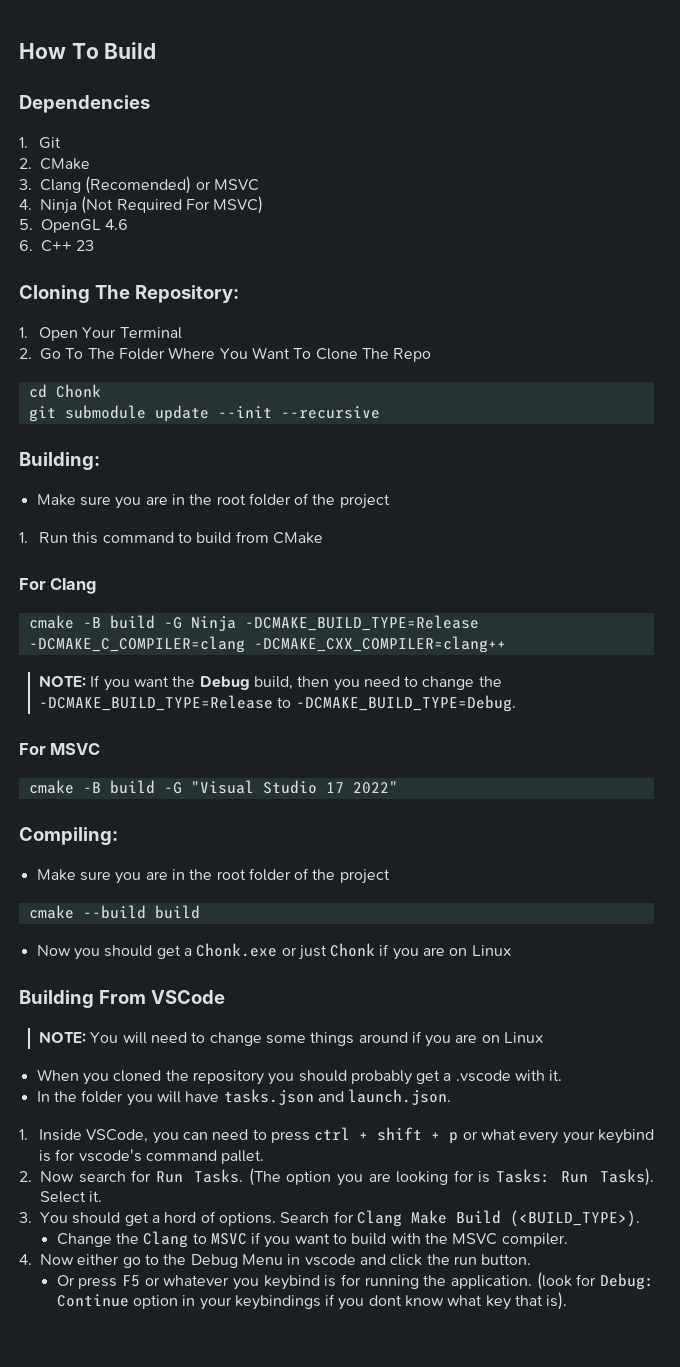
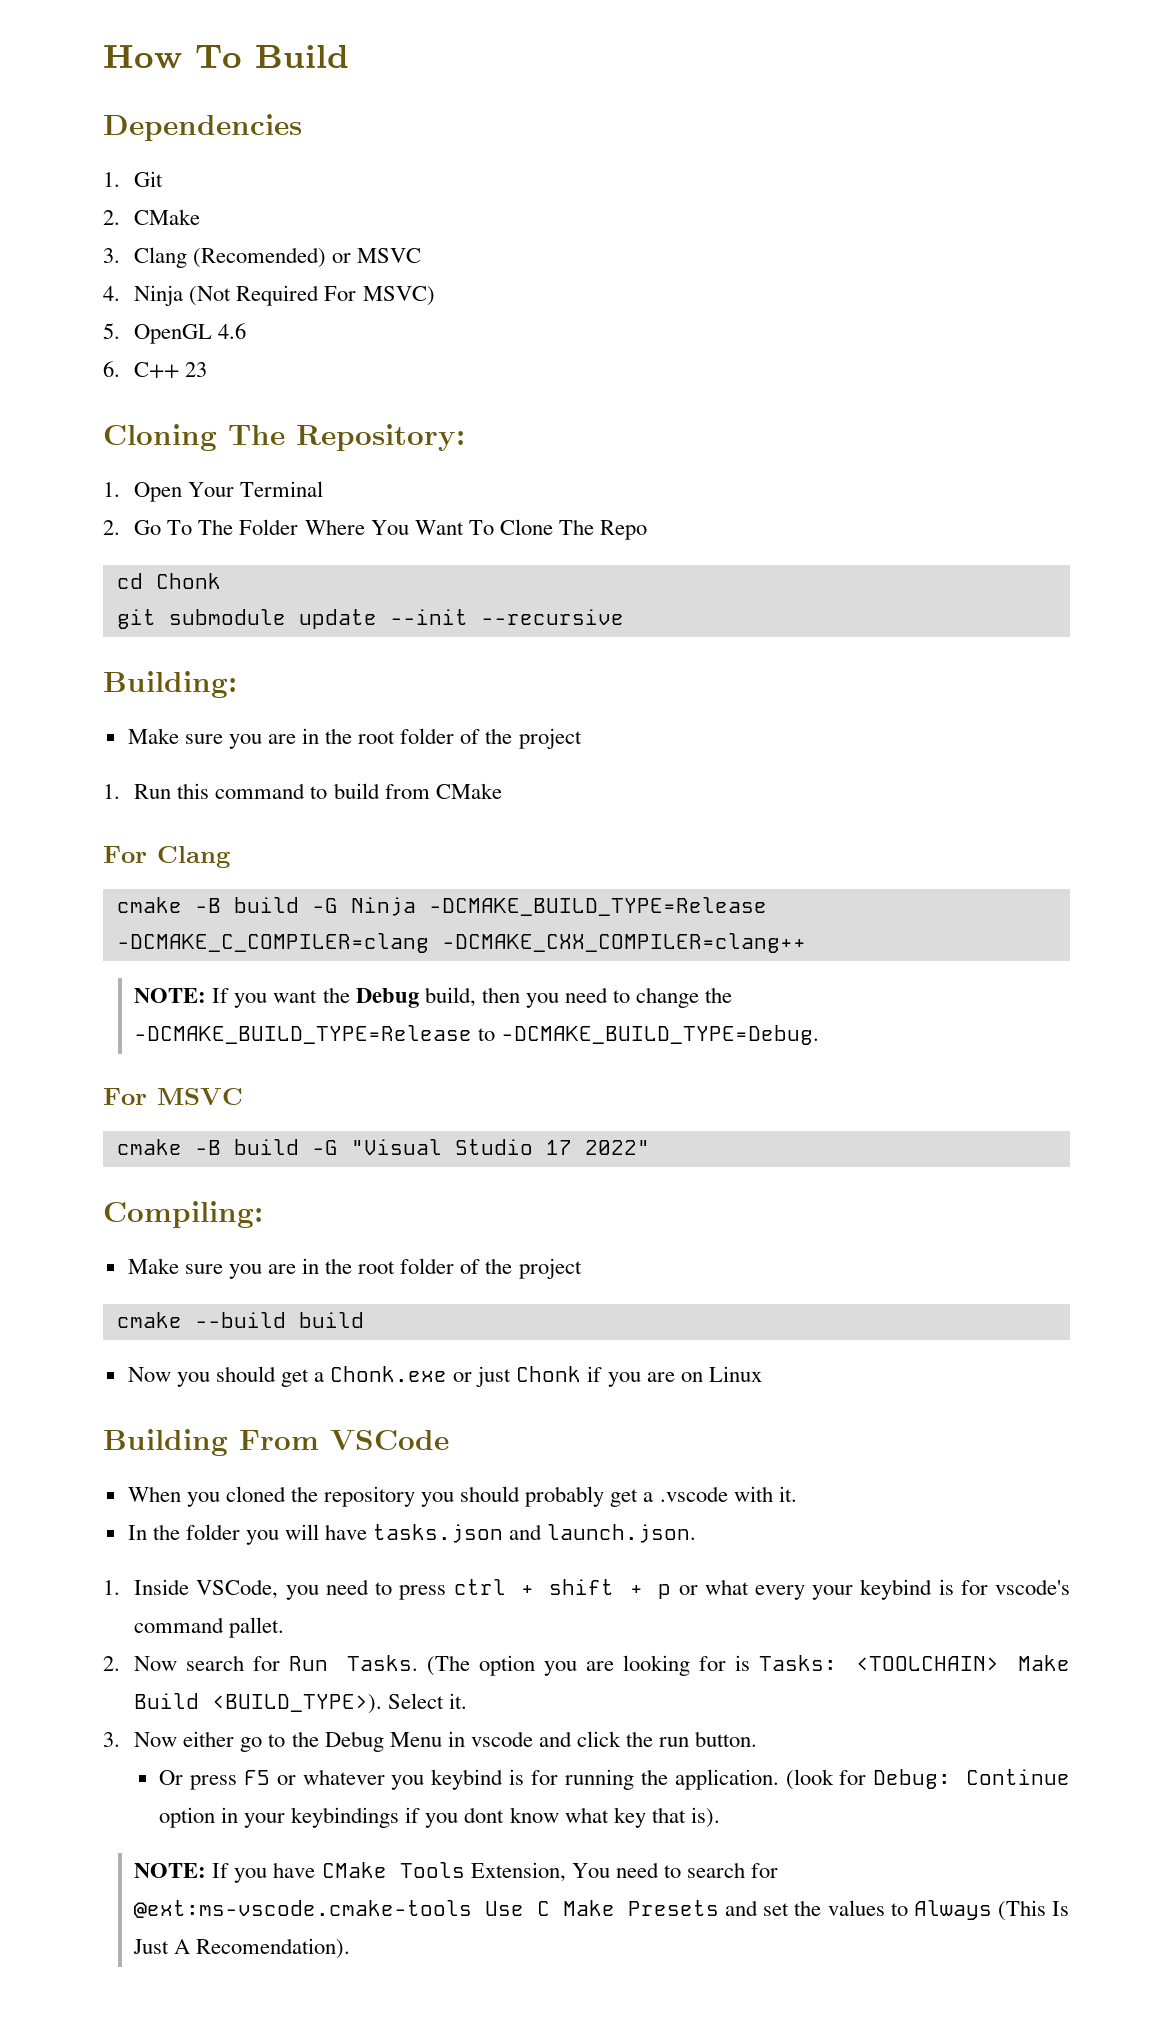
- NOTE: You will need to change some things around if you are on Linux
- 1. Inside VSCode, you can need to press ctrl + shift + p or what every your keybind is for vscode's command pallet.
+ 1. Inside VSCode, you need to press ctrl + shift + p or what every your keybind is for vscode's command pallet.
- (The option you are looking for is Tasks: Run Tasks). Select it.
- 3. You should get a hord of options. Search for Clang Make Build (<BUILD_TYPE>).
- Change the Clang to MSVC if you want to build with the MSVC compiler.
- 4. Now either go to the Debug Menu in vscode and click the run button.
+ (The option you are looking for is Tasks: <TOOLCHAIN> Make Build <BUILD_TYPE>). Select it.
+ 3. Now either go to the Debug Menu in vscode and click the run button.
+ NOTE: If you have CMake Tools Extension, You need to search for @ext:ms-vscode.cmake-tools Use C Make Presets and set the values to Always (This Is Just A Recomendation).

